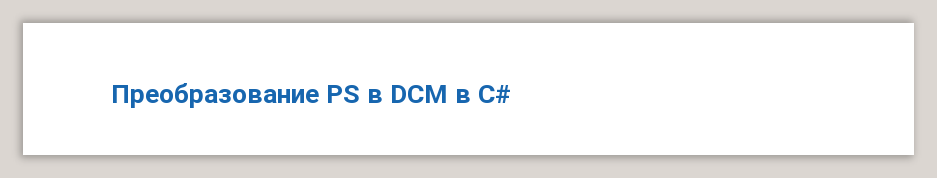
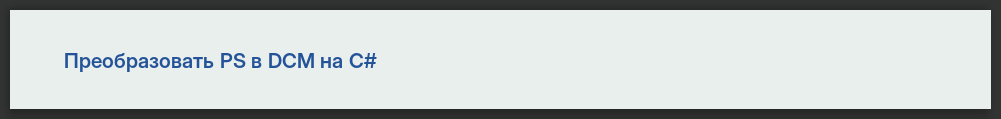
- Преобразование PS в DCM в C#
+ Преобразовать PS в DCM на C#

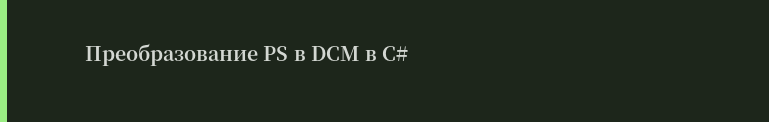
- Преобразовать PS в DCM на C#
+ Преобразование PS в DCM в C#

